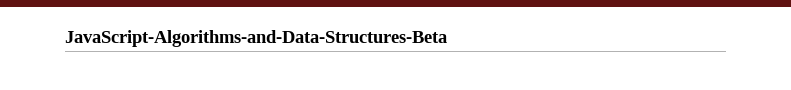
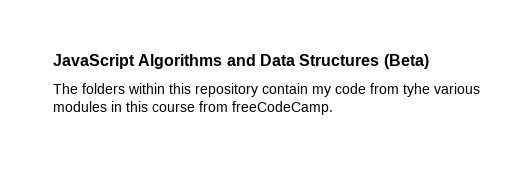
- JavaScript-Algorithms-and-Data-Structures-Beta
+ JavaScript Algorithms and Data Structures (Beta)
+ The folders within this repository contain my code from tyhe various modules in this course from freeCodeCamp.

